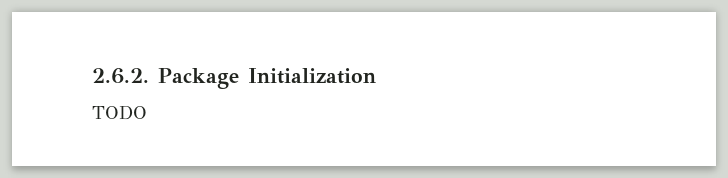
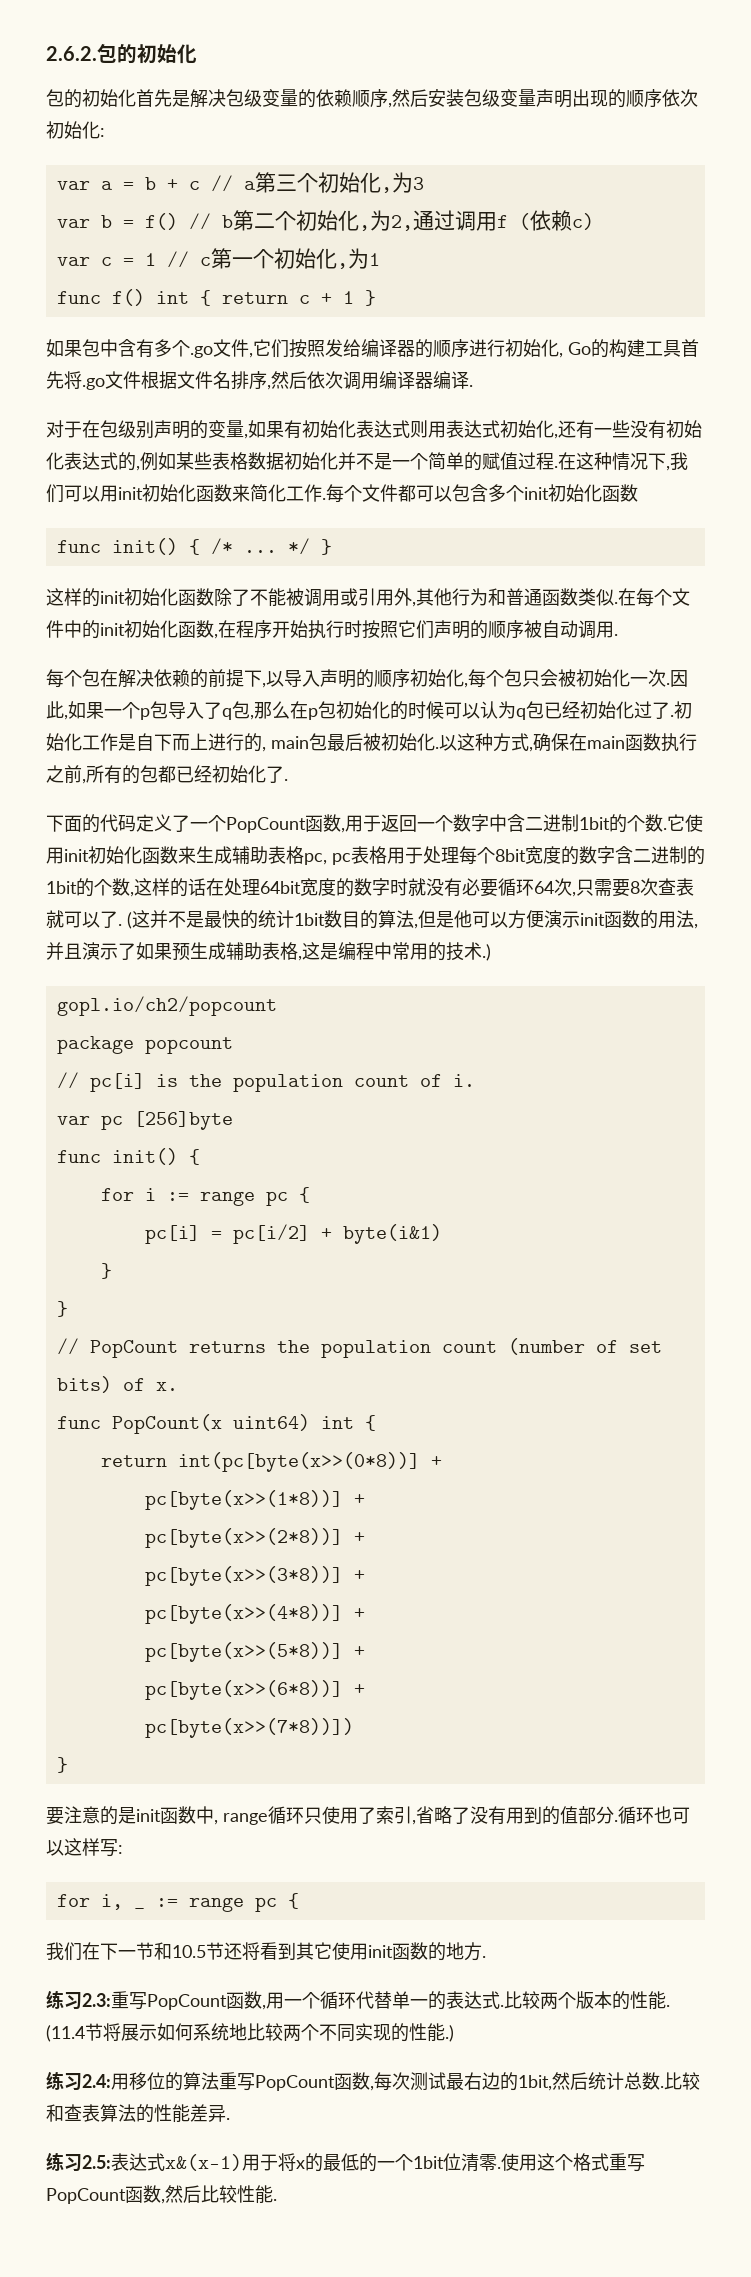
- 2.6.2. Package Initialization
- TODO
+ 2.6.2.包的初始化
+ 包的初始化首先是解决包级变量的依赖顺序,然后安装包级变量声明出现的顺序依次初始化:
+ var a = b + c // a第三个初始化,为3
+ var b = f() // b第二个初始化,为2,通过调用f (依赖c)
+ var c = 1 // c第一个初始化,为1
+ func f() int { return c + 1 }
+ 如果包中含有多个.go文件,它们按照发给编译器的顺序进行初始化, Go的构建工具首先将.go文件根据文件名排序,然后依次调用编译器编译.
+ 对于在包级别声明的变量,如果有初始化表达式则用表达式初始化,还有一些没有初始化表达式的,例如某些表格数据初始化并不是一个简单的赋值过程.在这种情况下,我们可以用init初始化函数来简化工作.每个文件都可以包含多个init初始化函数
+ func init() { /* ... */ }
+ 这样的init初始化函数除了不能被调用或引用外,其他行为和普通函数类似.在每个文件中的init初始化函数,在程序开始执行时按照它们声明的顺序被自动调用.
+ 每个包在解决依赖的前提下,以导入声明的顺序初始化,每个包只会被初始化一次.因此,如果一个p包导入了q包,那么在p包初始化的时候可以认为q包已经初始化过了.初始化工作是自下而上进行的, main包最后被初始化.以这种方式,确保在main函数执行之前,所有的包都已经初始化了.
+ 下面的代码定义了一个PopCount函数,用于返回一个数字中含二进制1bit的个数.它使用init初始化函数来生成辅助表格pc, pc表格用于处理每个8bit宽度的数字含二进制的1bit的个数,这样的话在处理64bit宽度的数字时就没有必要循环64次,只需要8次查表就可以了. (这并不是最快的统计1bit数目的算法,但是他可以方便演示init函数的用法,并且演示了如果预生成辅助表格,这是编程中常用的技术.)
+ gopl.io/ch2/popcount
+ package popcount
+ // pc[i] is the population count of i.
+ var pc [256]byte
+ func init() {
+ for i := range pc {
+ pc[i] = pc[i/2] + byte(i&1)
+ }
+ }
+ // PopCount returns the population count (number of set bits) of x.
+ func PopCount(x uint64) int {
+ return int(pc[byte(x>>(0*8))] +
+ pc[byte(x>>(1*8))] +
+ pc[byte(x>>(2*8))] +
+ pc[byte(x>>(3*8))] +
+ pc[byte(x>>(4*8))] +
+ pc[byte(x>>(5*8))] +
+ pc[byte(x>>(6*8))] +
+ pc[byte(x>>(7*8))])
+ }
+ 要注意的是init函数中, range循环只使用了索引,省略了没有用到的值部分.循环也可以这样写:
+ for i, _ := range pc {
+ 我们在下一节和10.5节还将看到其它使用init函数的地方.
+ 练习2.3:重写PopCount函数,用一个循环代替单一的表达式.比较两个版本的性能. (11.4节将展示如何系统地比较两个不同实现的性能.)
+ 练习2.4:用移位的算法重写PopCount函数,每次测试最右边的1bit,然后统计总数.比较和查表算法的性能差异.
+ 练习2.5:表达式x&(x-1)用于将x的最低的一个1bit位清零.使用这个格式重写PopCount函数,然后比较性能.

